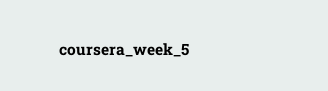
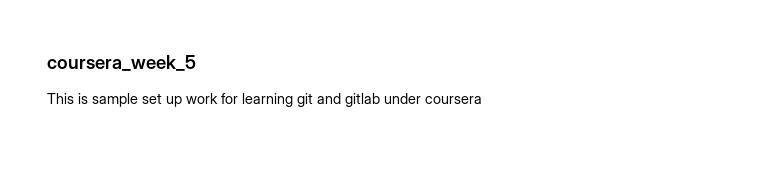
+ This is sample set up work for learning git and gitlab under coursera

